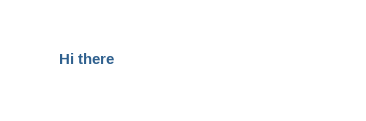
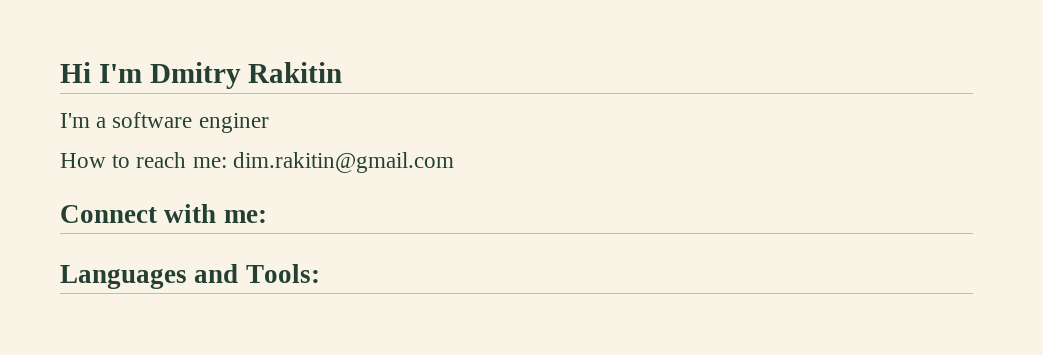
- Hi there
+ Hi I'm Dmitry Rakitin
+ I'm a software enginer
+ How to reach me: dim.rakitin@gmail.com
+ Connect with me:
+ Languages and Tools:

